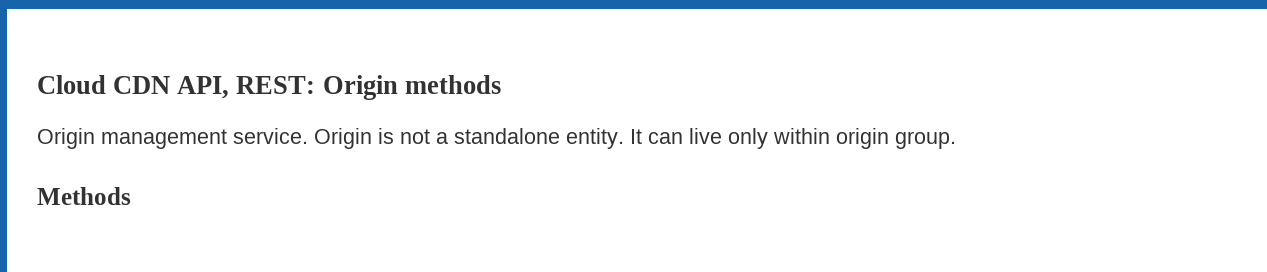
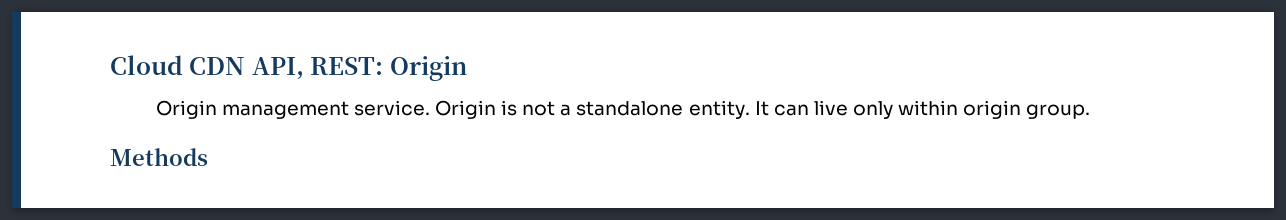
- Cloud CDN API, REST: Origin methods
+ Cloud CDN API, REST: Origin

